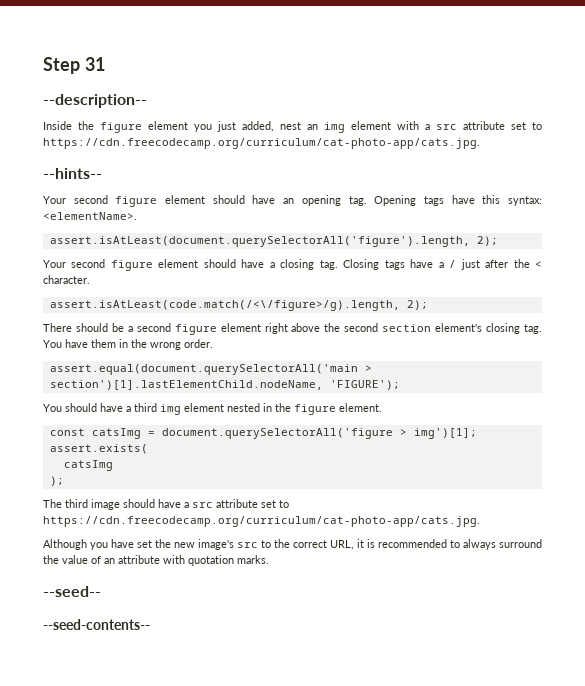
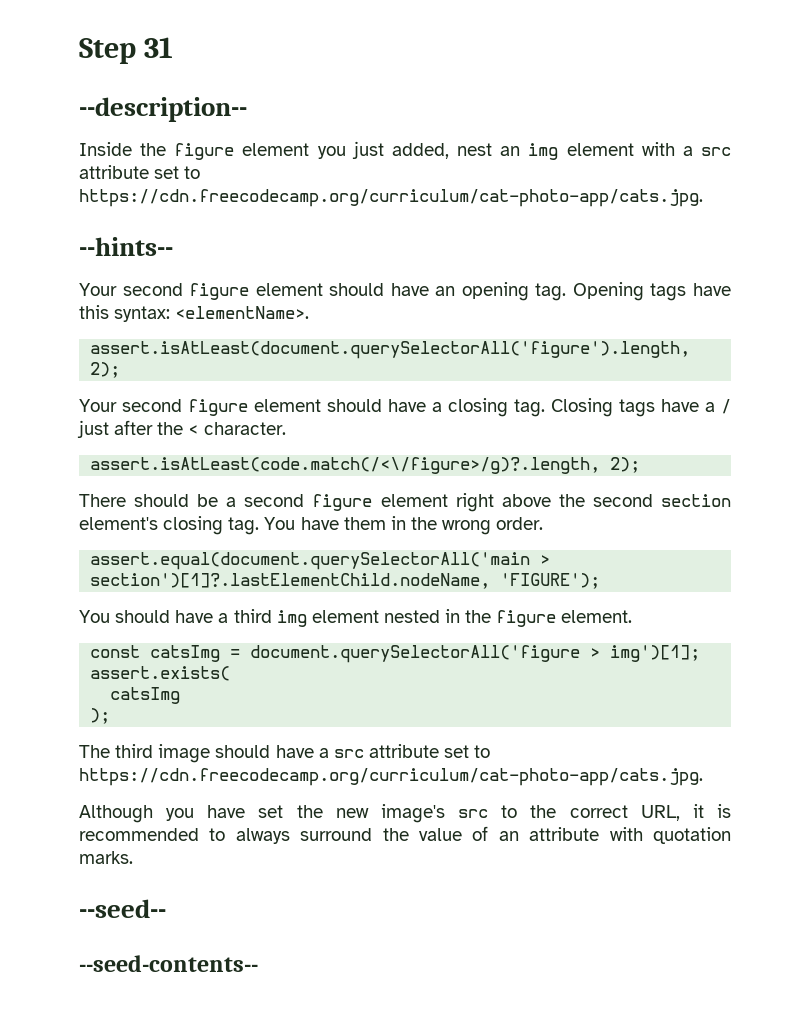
- assert.isAtLeast(code.match(/<\/figure>/g).length, 2);
+ assert.isAtLeast(code.match(/<\/figure>/g)?.length, 2);
- assert.equal(document.querySelectorAll('main > section')[1].lastElementChild.nodeName, 'FIGURE');
+ assert.equal(document.querySelectorAll('main > section')[1]?.lastElementChild.nodeName, 'FIGURE');

